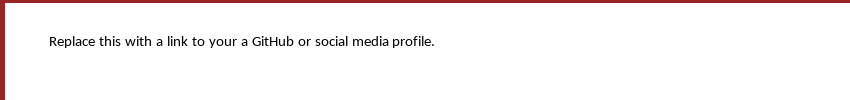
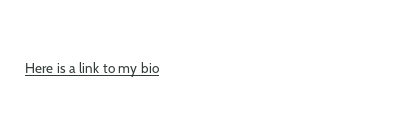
- Replace this with a link to your a GitHub or social media profile.
+ Here is a link to my bio

